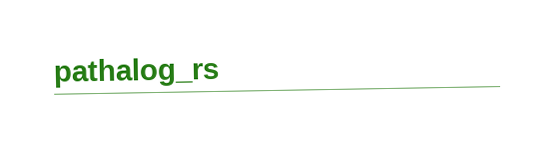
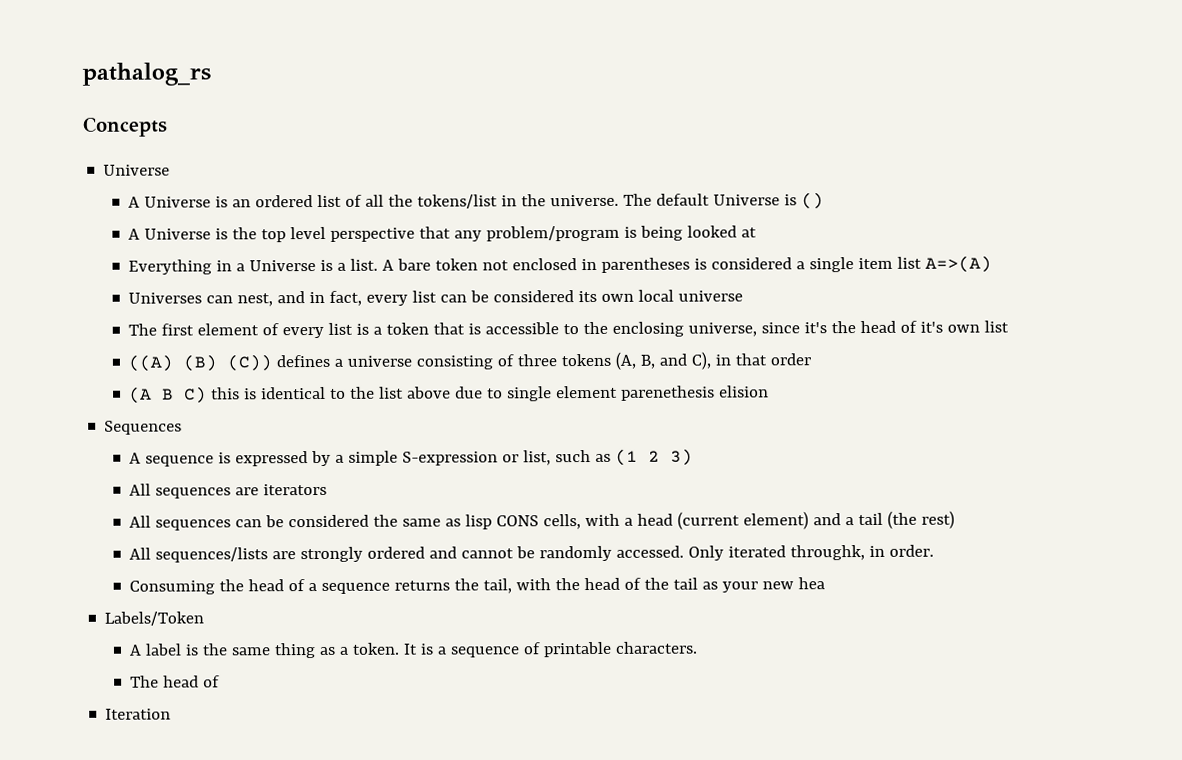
+ Concepts
+ Universe
+ A Universe is an ordered list of all the tokens/list in the universe. The default Universe is ()
+ A Universe is the top level perspective that any problem/program is being looked at
+ Everything in a Universe is a list. A bare token not enclosed in parentheses is considered a single item list A=>(A)
+ Universes can nest, and in fact, every list can be considered its own local universe
+ The first element of every list is a token that is accessible to the enclosing universe, since it's the head of it's own list
+ ((A) (B) (C)) defines a universe consisting of three tokens (A, B, and C), in that order
+ (A B C) this is identical to the list above due to single element parenethesis elision
+ Sequences
+ A sequence is expressed by a simple S-expression or list, such as (1 2 3)
+ All sequences are iterators
+ All sequences can be considered the same as lisp CONS cells, with a head (current element) and a tail (the rest)
+ All sequences/lists are strongly ordered and cannot be randomly accessed. Only iterated throughk, in order.
+ Consuming the head of a sequence returns the tail, with the head of the tail as your new hea
+ Labels/Token
+ A label is the same thing as a token. It is a sequence of printable characters.
+ The head of
+ Iteration

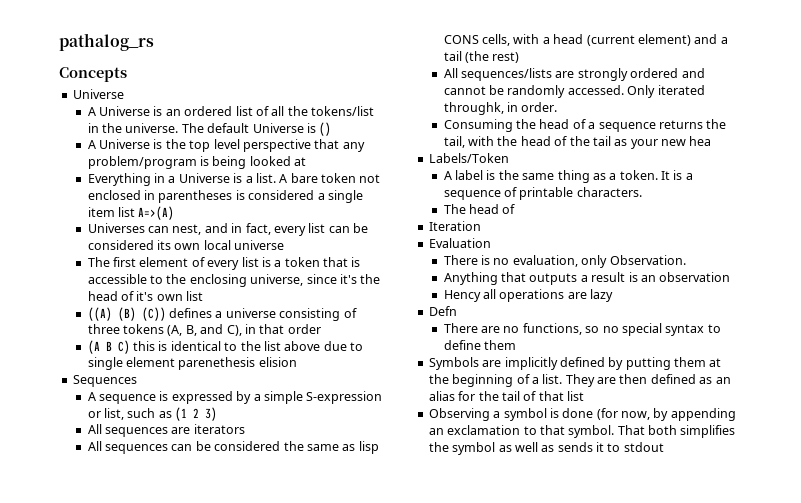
+ Evaluation
+ There is no evaluation, only Observation.
+ Anything that outputs a result is an observation
+ Hency all operations are lazy
+ Defn
+ There are no functions, so no special syntax to define them
+ Symbols are implicitly defined by putting them at the beginning of a list. They are then defined as an alias for the tail of that list
+ Observing a symbol is done (for now, by appending an exclamation to that symbol. That both simplifies the symbol as well as sends it to stdout

